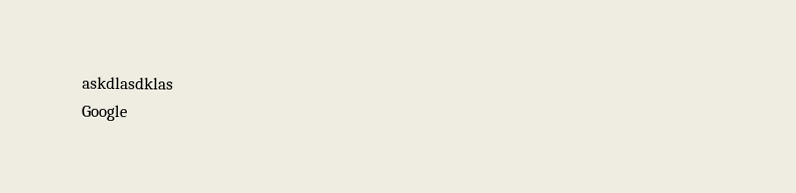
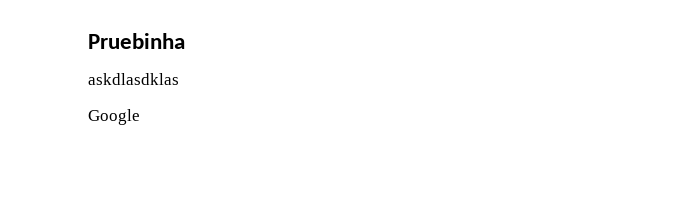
+ Pruebinha

